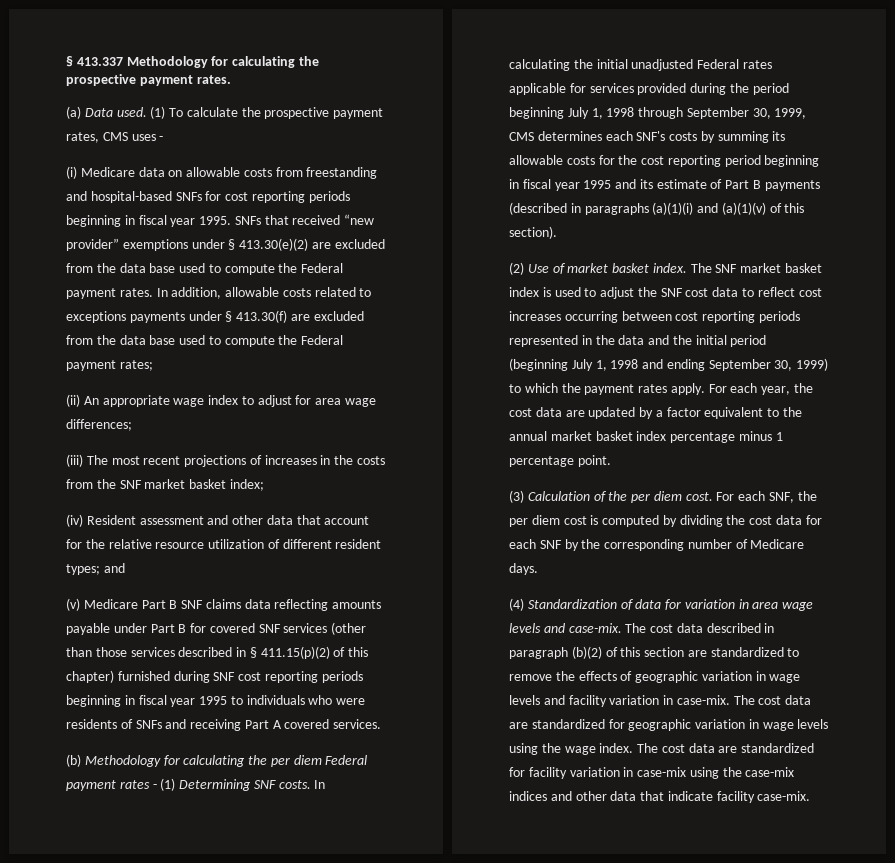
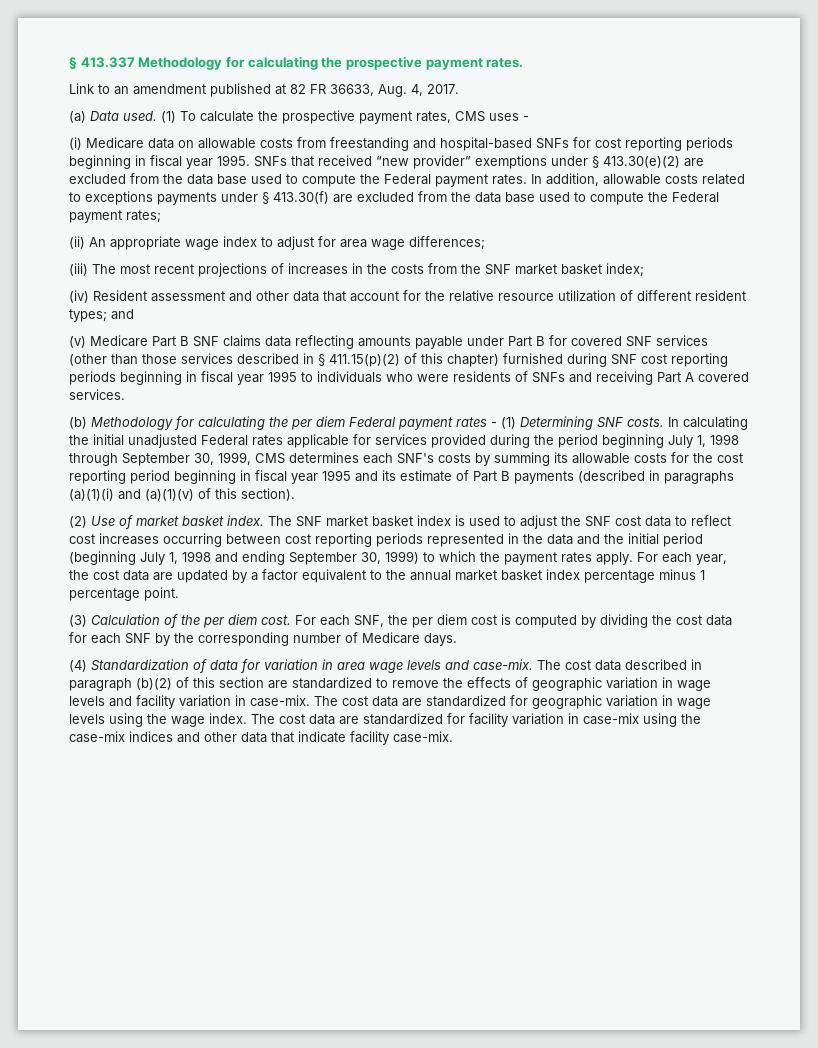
+ Link to an amendment published at 82 FR 36633, Aug. 4, 2017.

